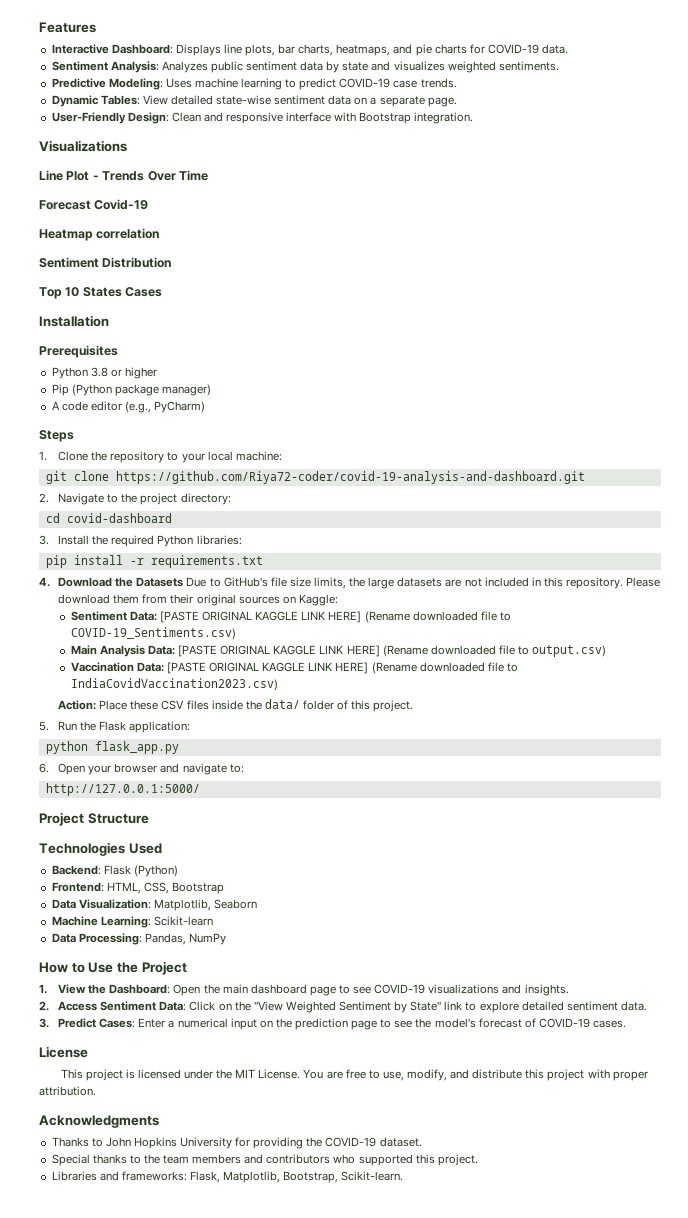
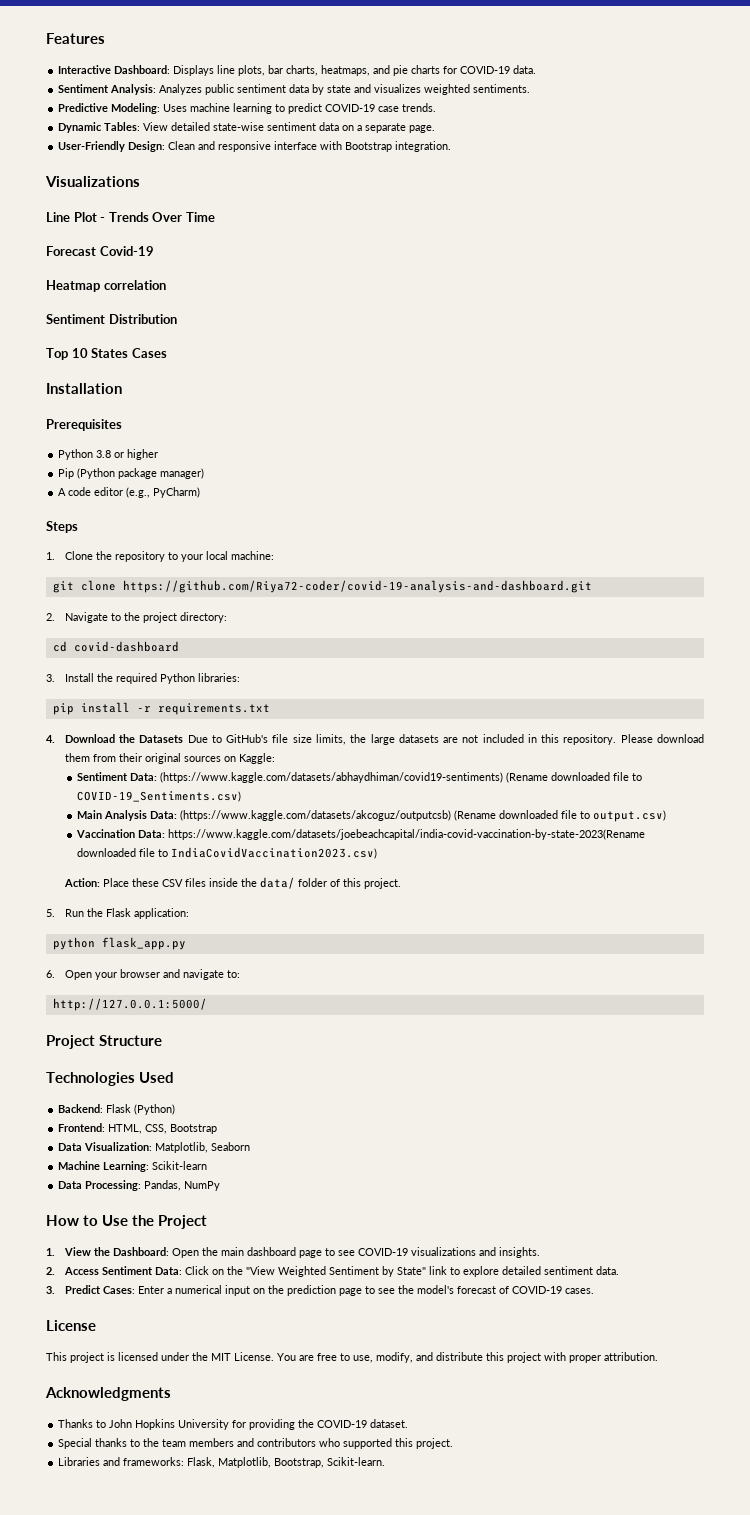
- Sentiment Data: [PASTE ORIGINAL KAGGLE LINK HERE] (Rename downloaded file to COVID-19_Sentiments.csv)
+ Sentiment Data: (https://www.kaggle.com/datasets/abhaydhiman/covid19-sentiments) (Rename downloaded file to COVID-19_Sentiments.csv)
- Main Analysis Data: [PASTE ORIGINAL KAGGLE LINK HERE] (Rename downloaded file to output.csv)
+ Main Analysis Data: (https://www.kaggle.com/datasets/akcoguz/outputcsb) (Rename downloaded file to output.csv)
- Vaccination Data: [PASTE ORIGINAL KAGGLE LINK HERE] (Rename downloaded file to IndiaCovidVaccination2023.csv)
+ Vaccination Data: https://www.kaggle.com/datasets/joebeachcapital/india-covid-vaccination-by-state-2023(Rename downloaded file to IndiaCovidVaccination2023.csv)

